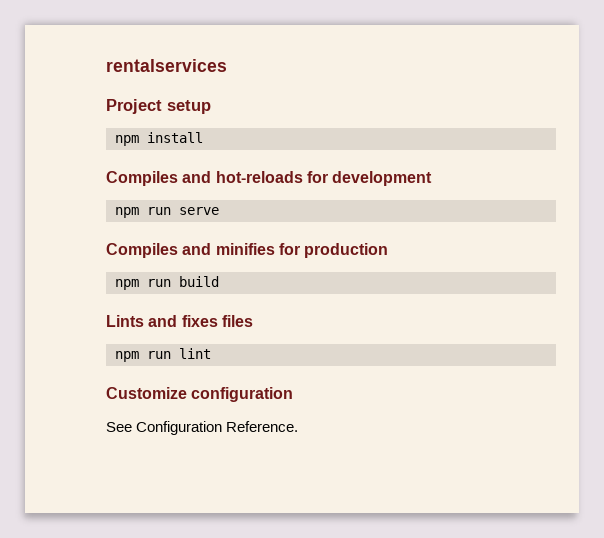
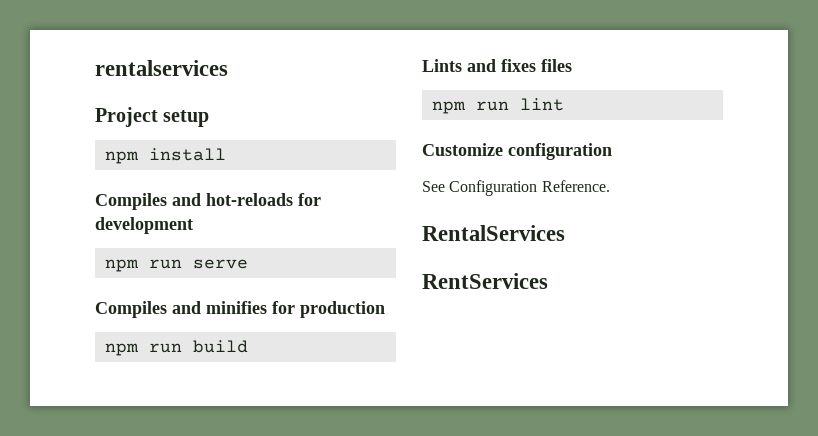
+ RentalServices
+ RentServices

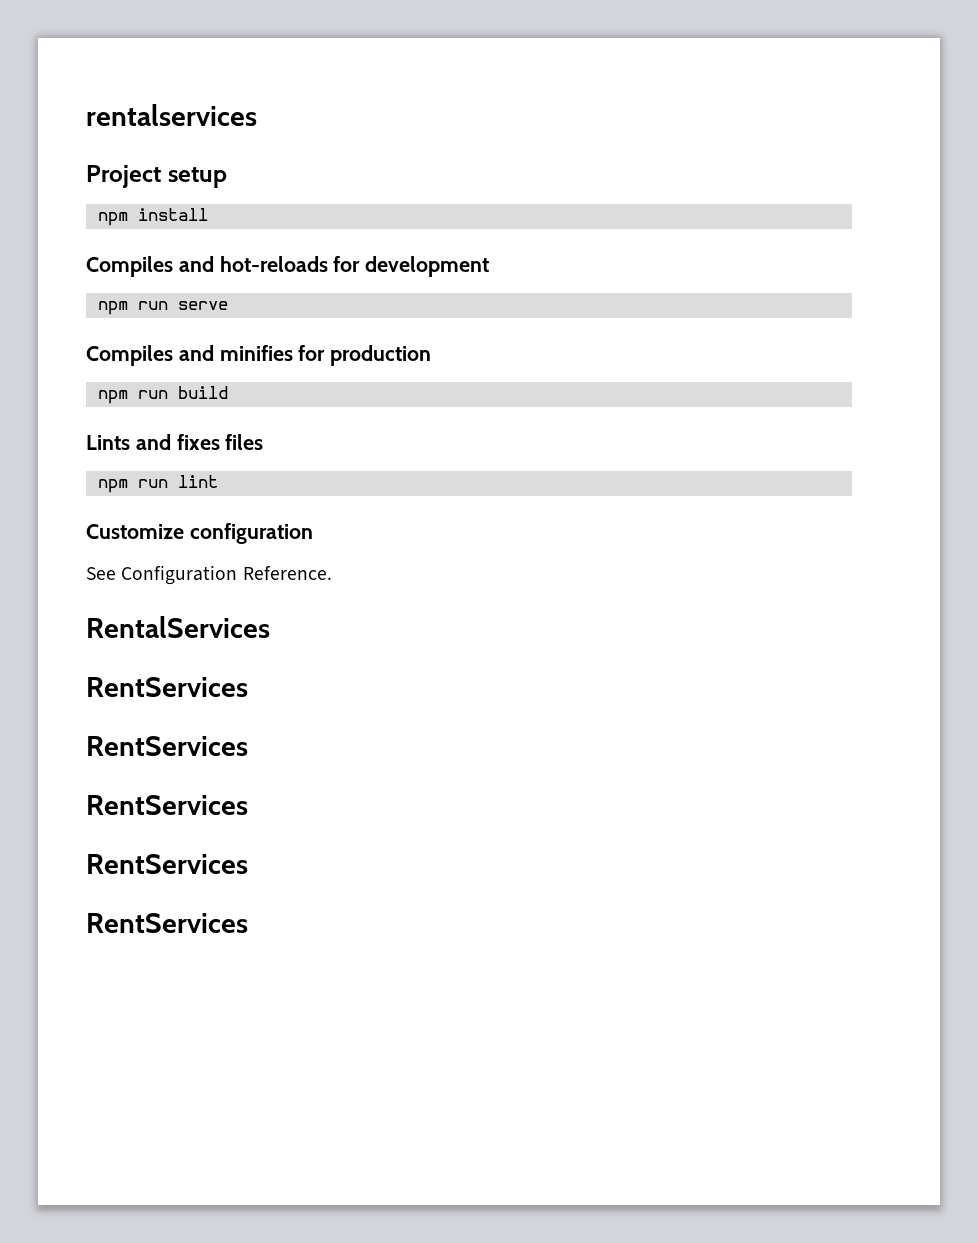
  RentalServices
+ RentServices
+ RentServices
+ RentServices
+ RentServices

